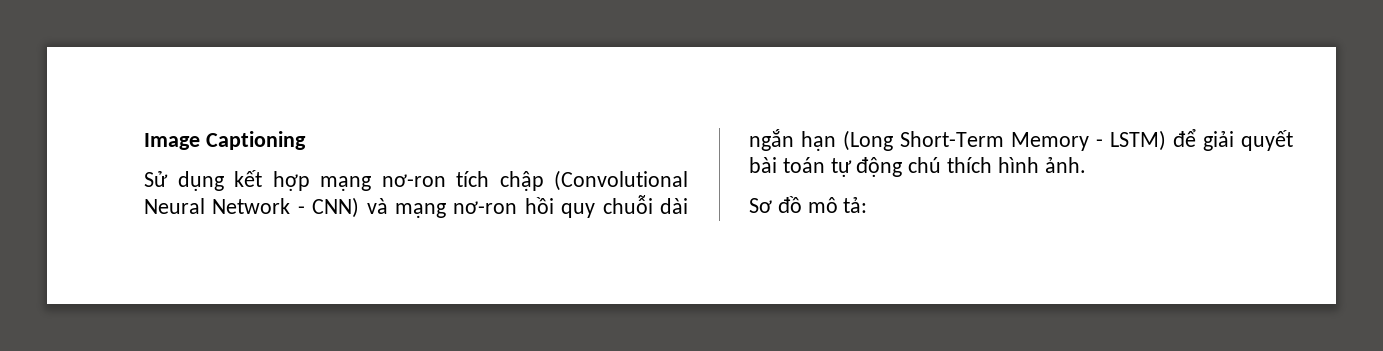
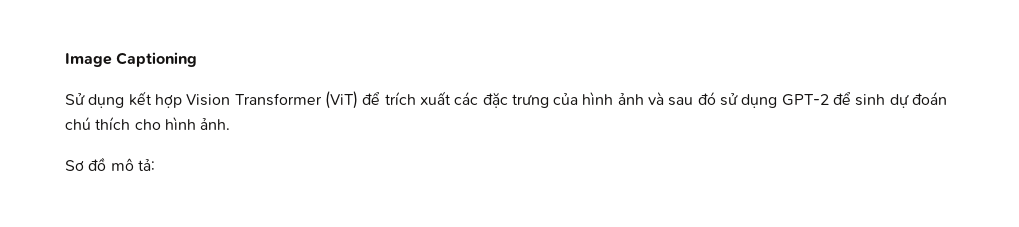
- Sử dụng kết hợp mạng nơ-ron tích chập (Convolutional Neural Network - CNN) và mạng nơ-ron hồi quy chuỗi dài ngắn hạn (Long Short-Term Memory - LSTM) để giải quyết bài toán tự động chú thích hình ảnh.
+ Sử dụng kết hợp Vision Transformer (ViT) để trích xuất các đặc trưng của hình ảnh và sau đó sử dụng GPT-2 để sinh dự đoán chú thích cho hình ảnh.

